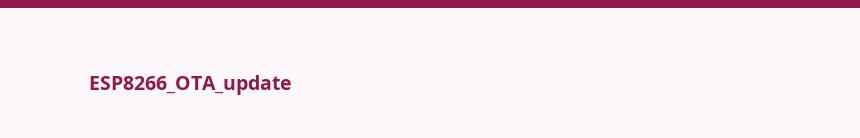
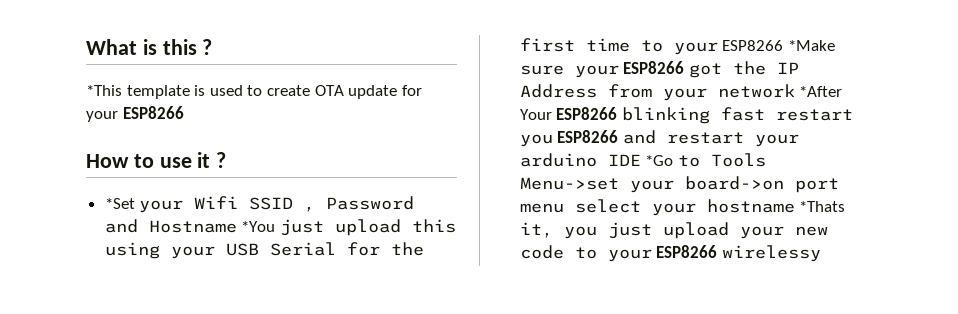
- ESP8266_OTA_update
+ What is this ?
+ *This template is used to create OTA update for your ESP8266
+ How to use it ?
+ *Set your Wifi SSID , Password and Hostname *You just upload this using your USB Serial for the first time to your ESP8266 *Make sure your ESP8266 got the IP Address from your network *After Your ESP8266 blinking fast restart you ESP8266 and restart your arduino IDE *Go to Tools Menu->set your board->on port menu select your hostname *Thats it, you just upload your new code to your ESP8266 wirelessy

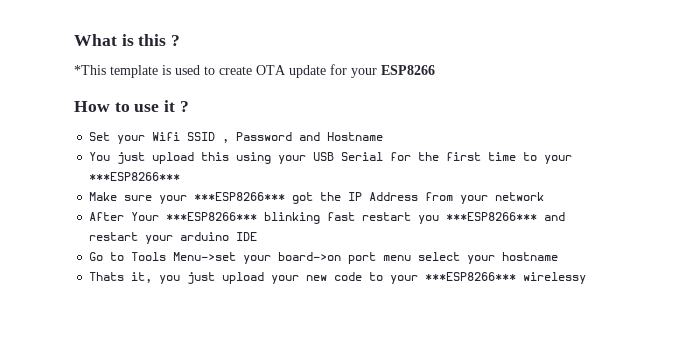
- *Set your Wifi SSID , Password and Hostname *You just upload this using your USB Serial for the first time to your ESP8266 *Make sure your ESP8266 got the IP Address from your network *After Your ESP8266 blinking fast restart you ESP8266 and restart your arduino IDE *Go to Tools Menu->set your board->on port menu select your hostname *Thats it, you just upload your new code to your ESP8266 wirelessy
+ Set your Wifi SSID , Password and Hostname
+ You just upload this using your USB Serial for the first time to your ***ESP8266***
+ Make sure your ***ESP8266*** got the IP Address from your network
+ After Your ***ESP8266*** blinking fast restart you ***ESP8266*** and restart your arduino IDE
+ Go to Tools Menu->set your board->on port menu select your hostname
+ Thats it, you just upload your new code to your ***ESP8266*** wirelessy

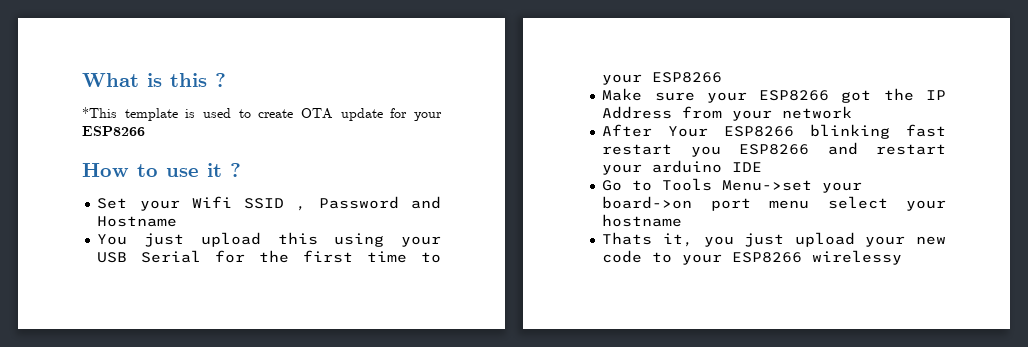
- You just upload this using your USB Serial for the first time to your ***ESP8266***
+ You just upload this using your USB Serial for the first time to your ESP8266
- Make sure your ***ESP8266*** got the IP Address from your network
+ Make sure your ESP8266 got the IP Address from your network
- After Your ***ESP8266*** blinking fast restart you ***ESP8266*** and restart your arduino IDE
+ After Your ESP8266 blinking fast restart you ESP8266 and restart your arduino IDE
- Thats it, you just upload your new code to your ***ESP8266*** wirelessy
+ Thats it, you just upload your new code to your ESP8266 wirelessy

